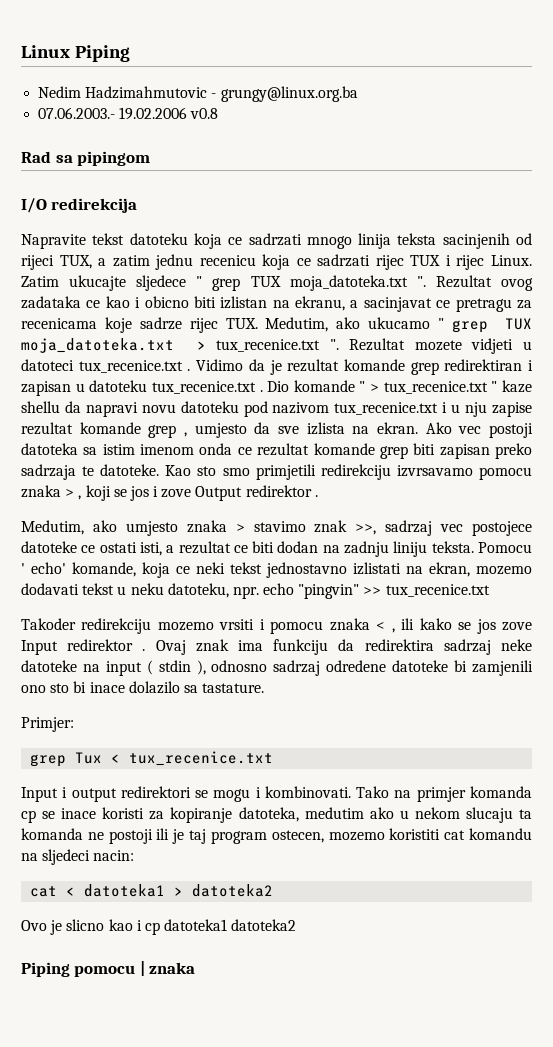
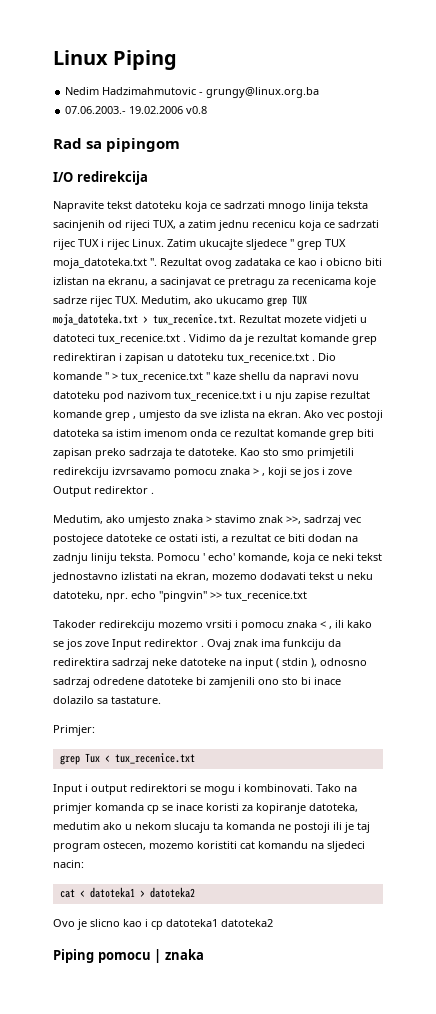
- Rezultat ovog zadataka ce kao i obicno biti izlistan na ekranu, a sacinjavat ce pretragu za recenicama koje sadrze rijec TUX. Medutim, ako ukucamo " grep TUX moja_datoteka.txt > tux_recenice.txt ". Rezultat mozete vidjeti u datoteci tux_recenice.txt .
+ Rezultat ovog zadataka ce kao i obicno biti izlistan na ekranu, a sacinjavat ce pretragu za recenicama koje sadrze rijec TUX. Medutim, ako ukucamo grep TUX moja_datoteka.txt > tux_recenice.txt. Rezultat mozete vidjeti u datoteci tux_recenice.txt .

